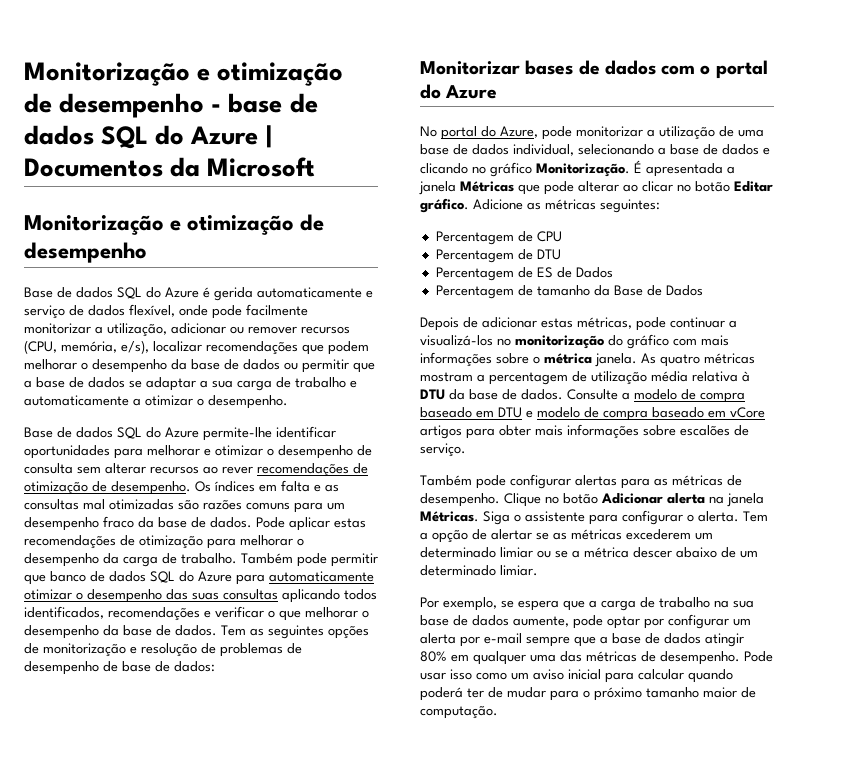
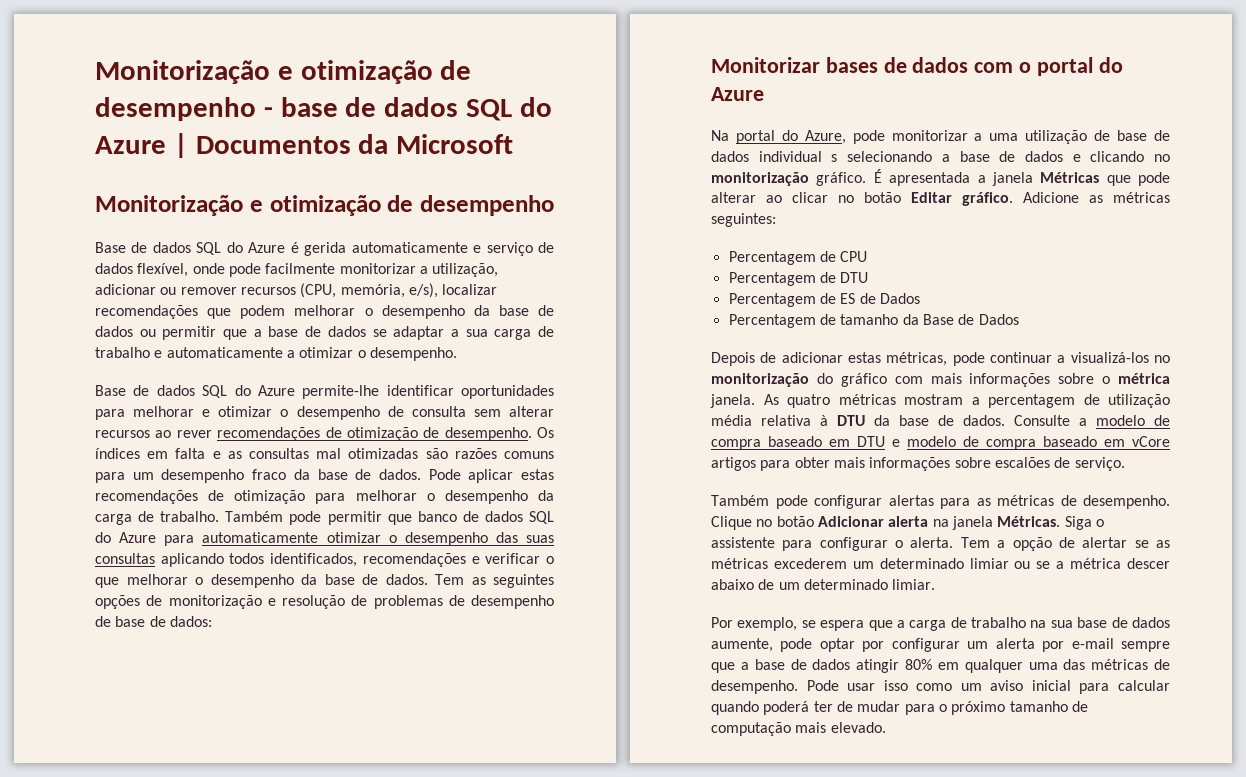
- No portal do Azure, pode monitorizar a utilização de uma base de dados individual, selecionando a base de dados e clicando no gráfico Monitorização.
+ Na portal do Azure, pode monitorizar a uma utilização de base de dados individual s selecionando a base de dados e clicando no monitorização gráfico.
- Pode usar isso como um aviso inicial para calcular quando poderá ter de mudar para o próximo tamanho maior de computação.
+ Pode usar isso como um aviso inicial para calcular quando poderá ter de mudar para o próximo tamanho de computação mais elevado.

